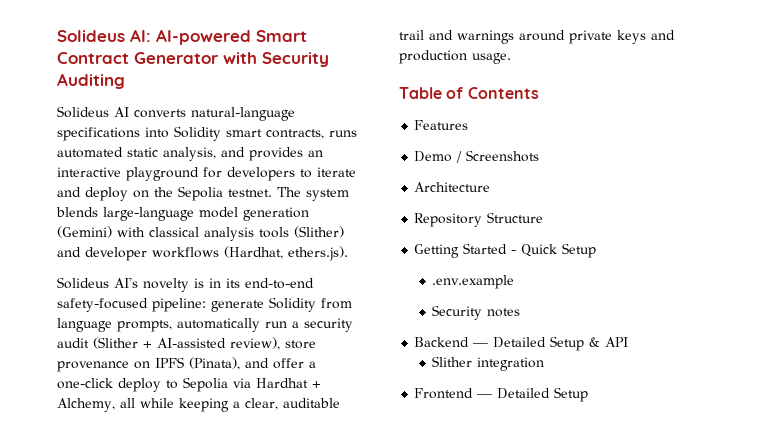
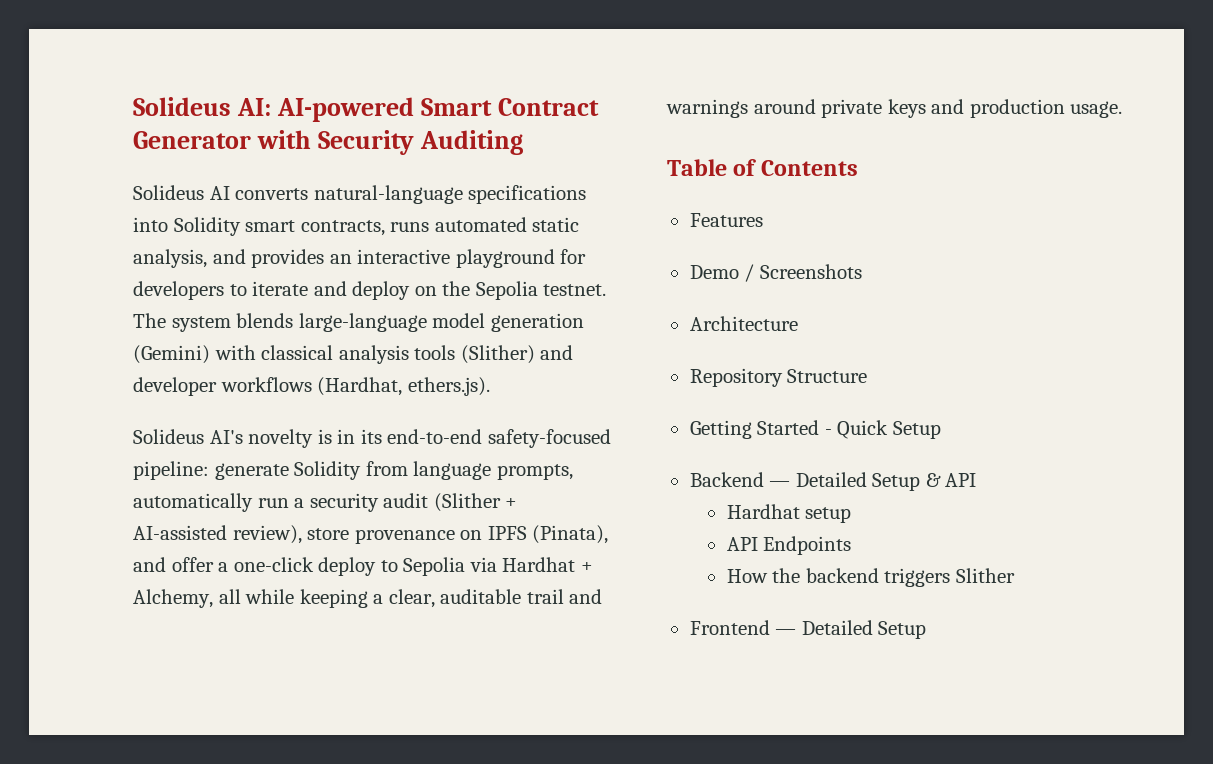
- .env.example
- Security notes
- Slither integration
+ Hardhat setup
+ API Endpoints
+ How the backend triggers Slither

